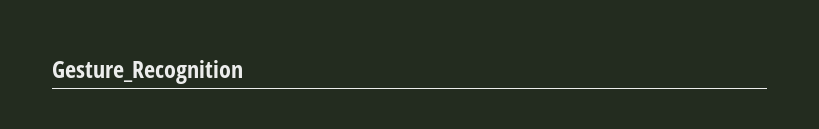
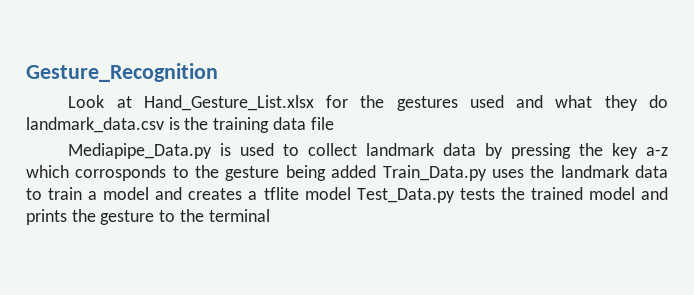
+ Look at Hand_Gesture_List.xlsx for the gestures used and what they do landmark_data.csv is the training data file
+ Mediapipe_Data.py is used to collect landmark data by pressing the key a-z which corrosponds to the gesture being added Train_Data.py uses the landmark data to train a model and creates a tflite model Test_Data.py tests the trained model and prints the gesture to the terminal

